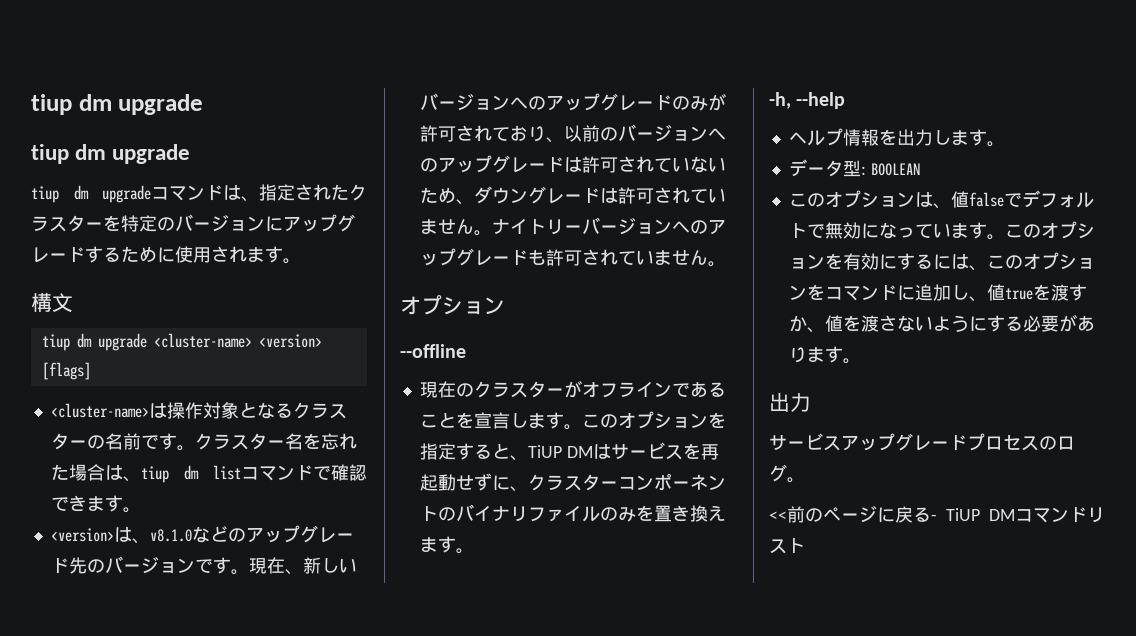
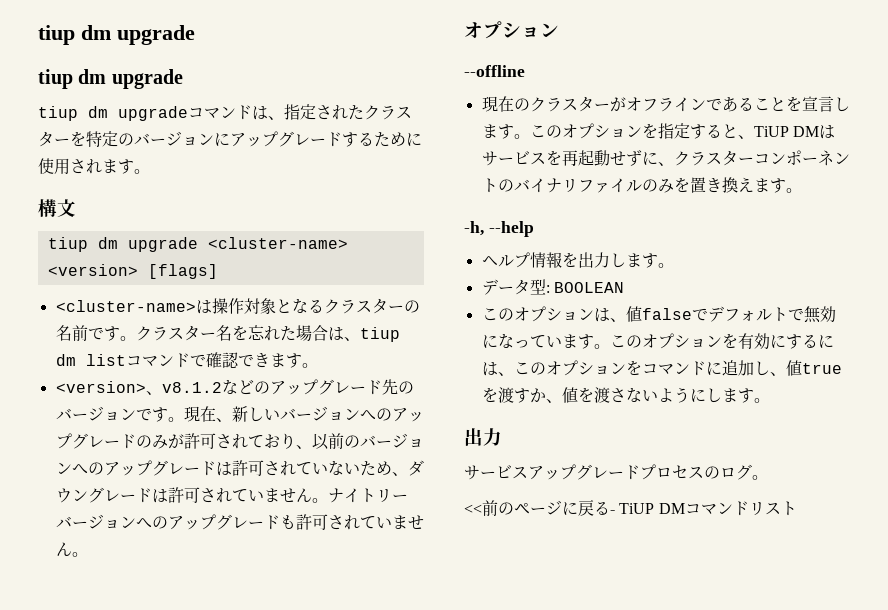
- <version>は、v8.1.0などのアップグレード先のバージョンです。
+ <version>、v8.1.2などのアップグレード先のバージョンです。
- このオプションを有効にするには、このオプションをコマンドに追加し、値trueを渡すか、値を渡さないようにする必要があります。
+ このオプションを有効にするには、このオプションをコマンドに追加し、値trueを渡すか、値を渡さないようにします。

